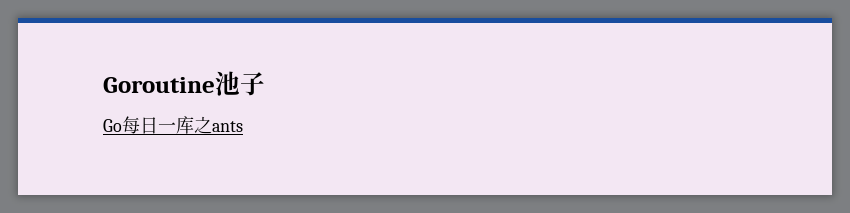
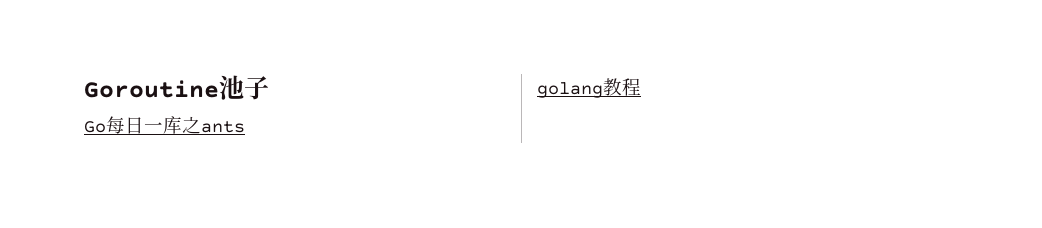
+ golang教程

